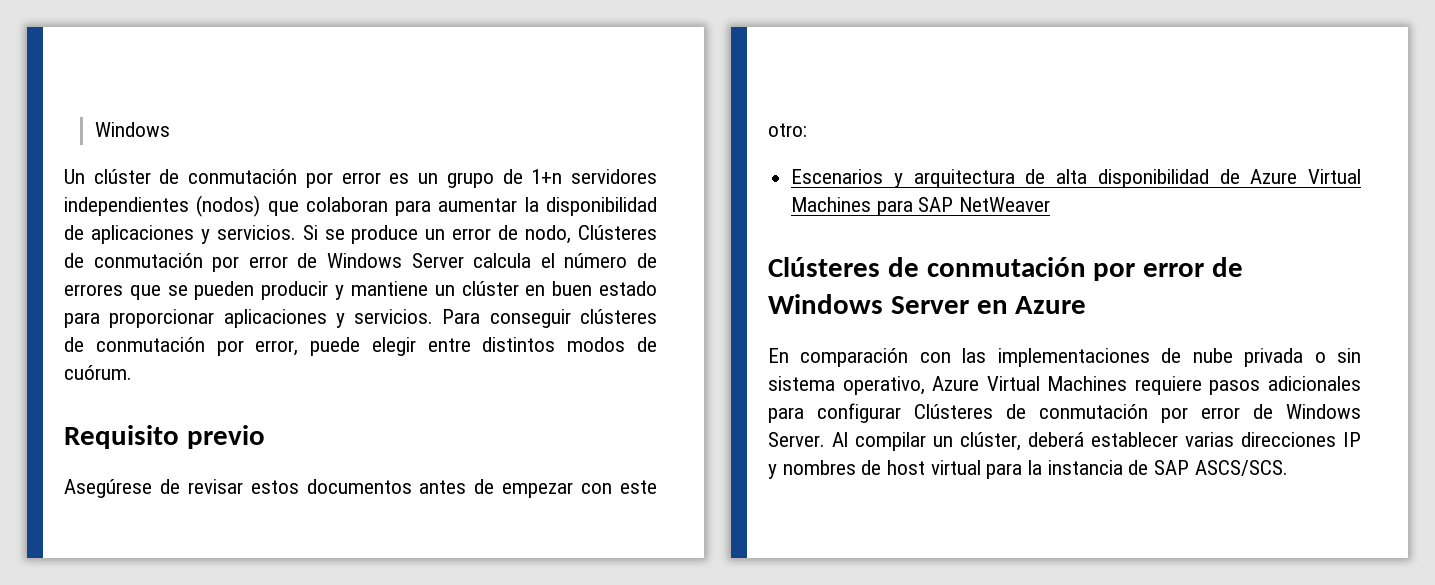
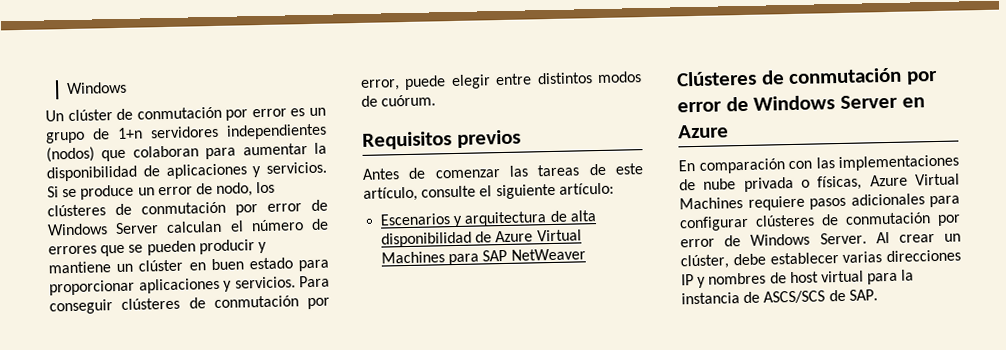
- Si se produce un error de nodo, Clústeres de conmutación por error de Windows Server calcula el número de errores que se pueden producir y mantiene un clúster en buen estado para proporcionar aplicaciones y servicios.
+ Si se produce un error de nodo, los clústeres de conmutación por error de Windows Server calculan el número de errores que se pueden producir y mantiene un clúster en buen estado para proporcionar aplicaciones y servicios.
- Requisito previo
- Asegúrese de revisar estos documentos antes de empezar con este otro:
+ Requisitos previos
+ Antes de comenzar las tareas de este artículo, consulte el siguiente artículo:
- En comparación con las implementaciones de nube privada o sin sistema operativo, Azure Virtual Machines requiere pasos adicionales para configurar Clústeres de conmutación por error de Windows Server.
+ En comparación con las implementaciones de nube privada o físicas, Azure Virtual Machines requiere pasos adicionales para configurar clústeres de conmutación por error de Windows Server.
- Al compilar un clúster, deberá establecer varias direcciones IP y nombres de host virtual para la instancia de SAP ASCS/SCS.
+ Al crear un clúster, debe establecer varias direcciones IP y nombres de host virtual para la instancia de ASCS/SCS de SAP.

